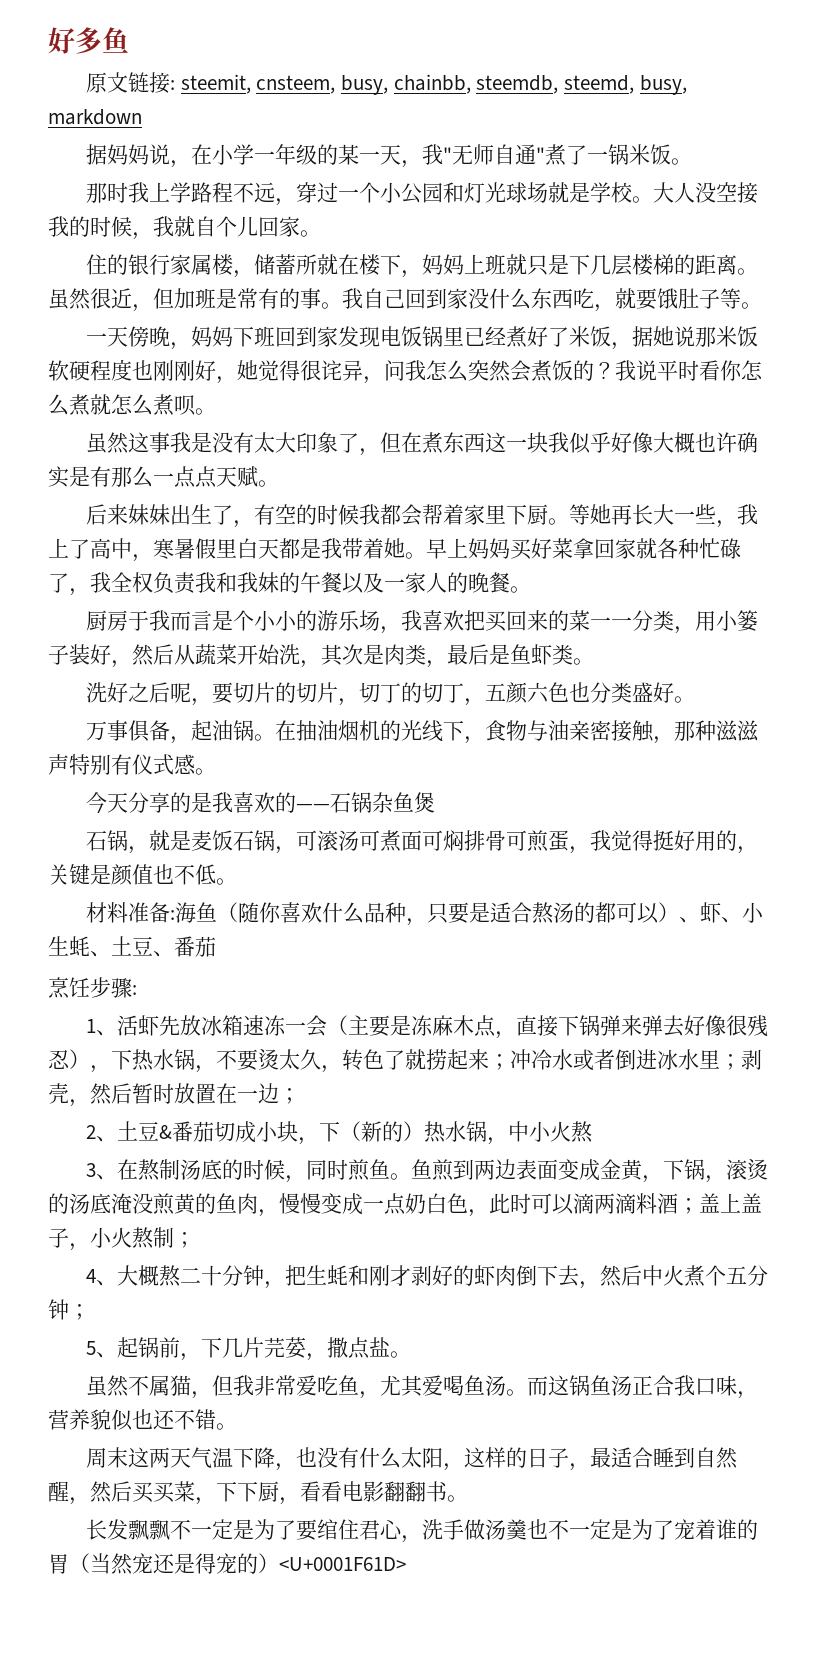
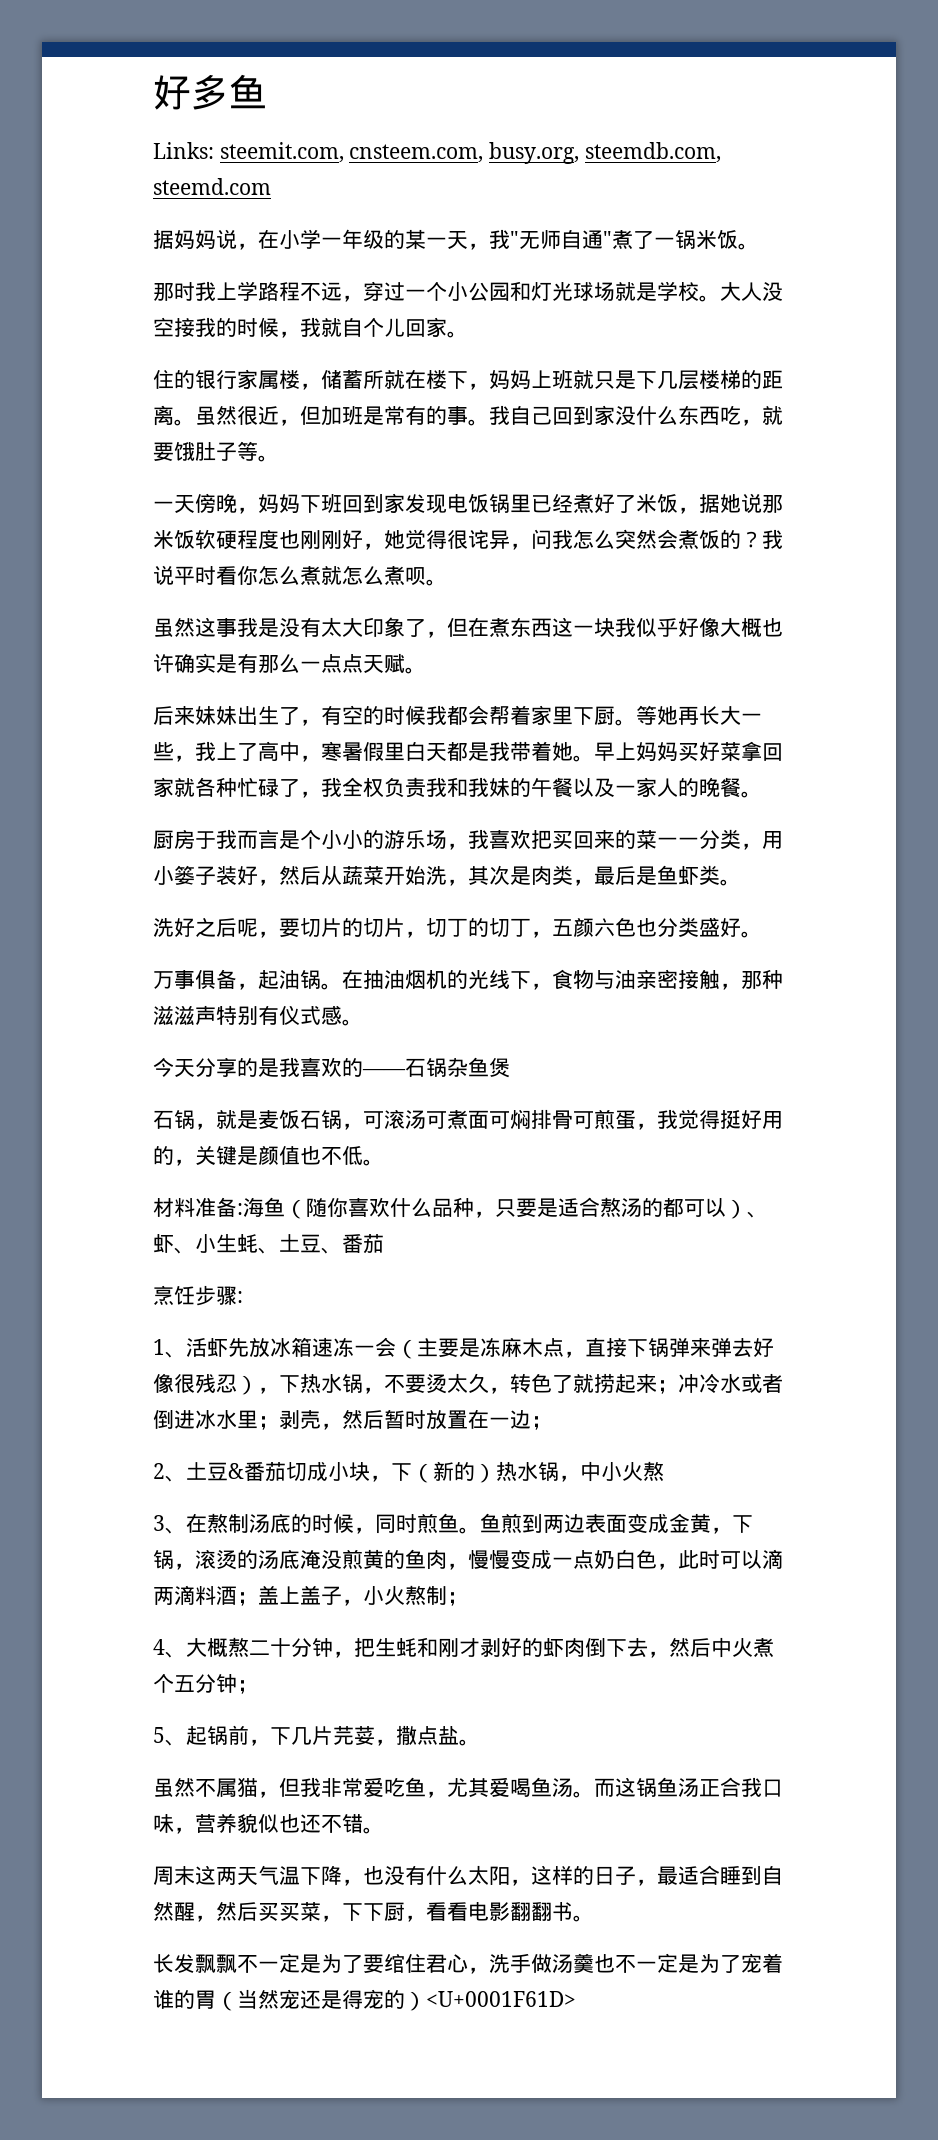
- 原文链接: steemit, cnsteem, busy, chainbb, steemdb, steemd, busy, markdown
+ Links: steemit.com, cnsteem.com, busy.org, steemdb.com, steemd.com

